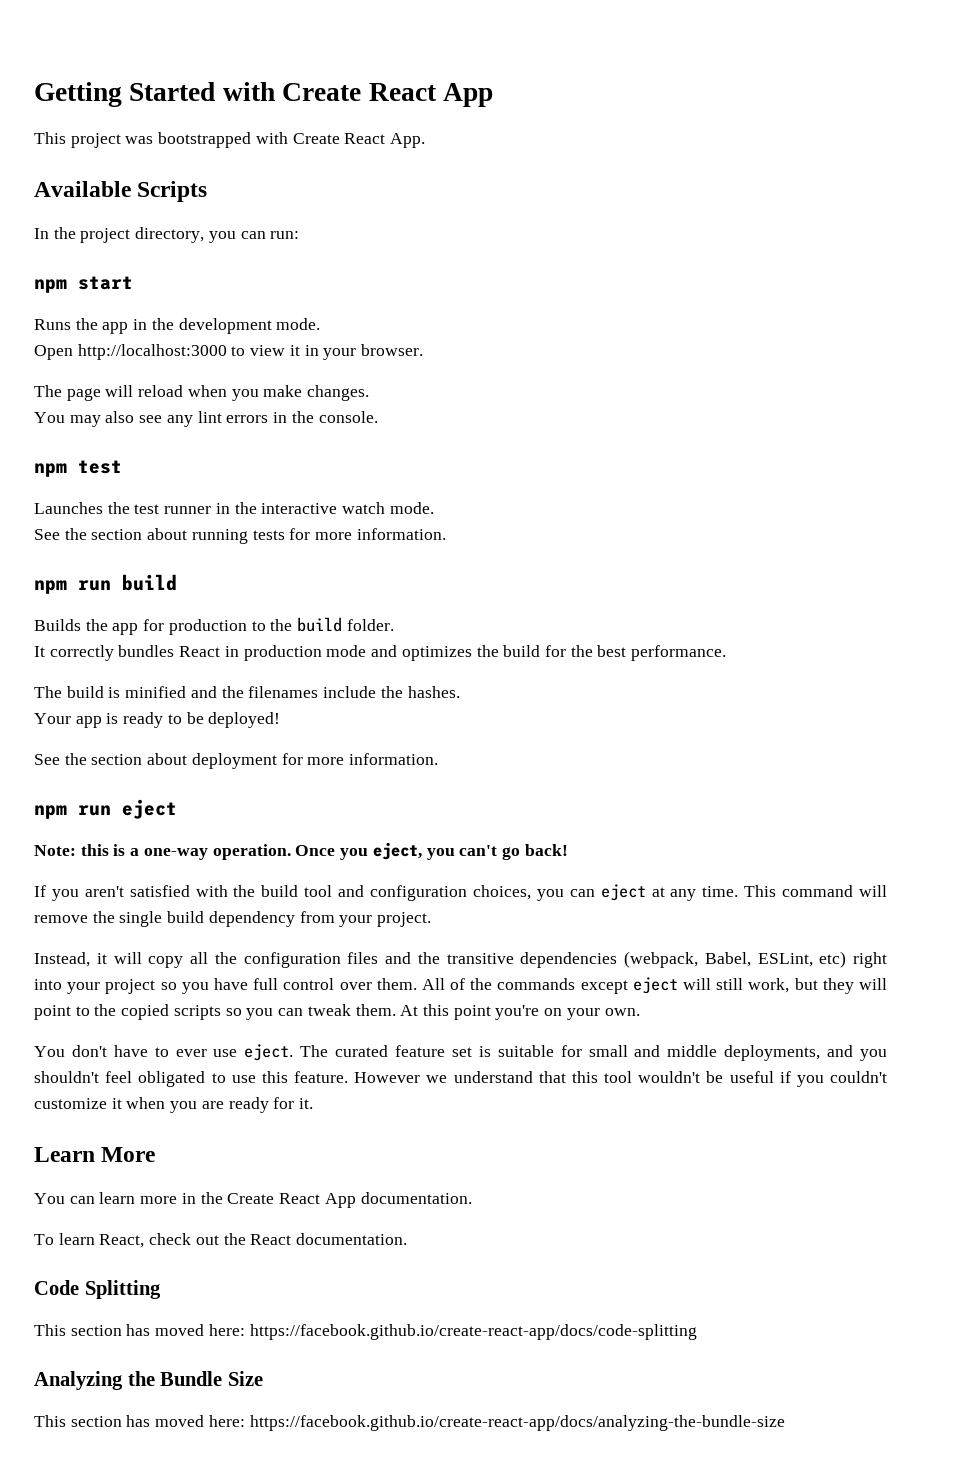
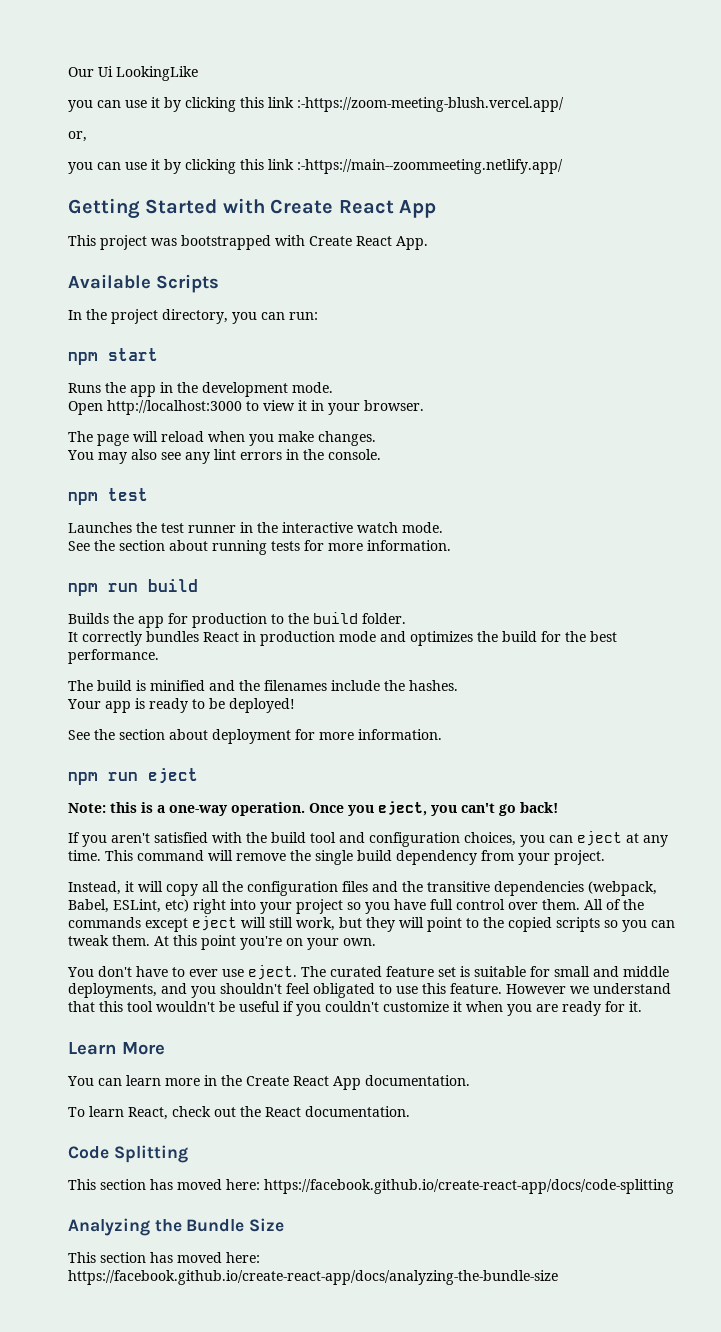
+ Our Ui LookingLike
+ you can use it by clicking this link :-https://zoom-meeting-blush.vercel.app/
+ or,
+ you can use it by clicking this link :-https://main--zoommeeting.netlify.app/

